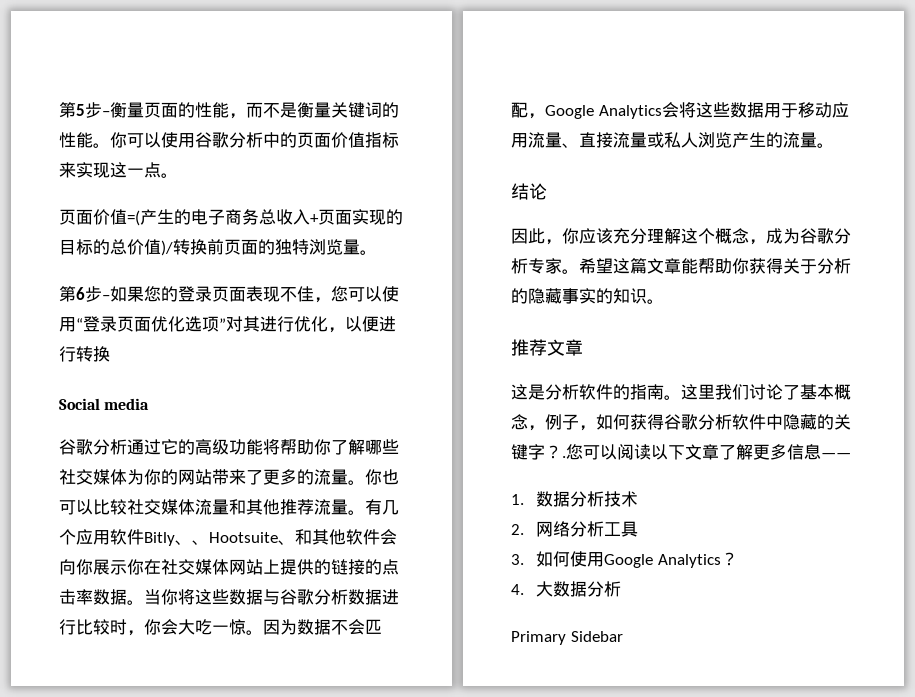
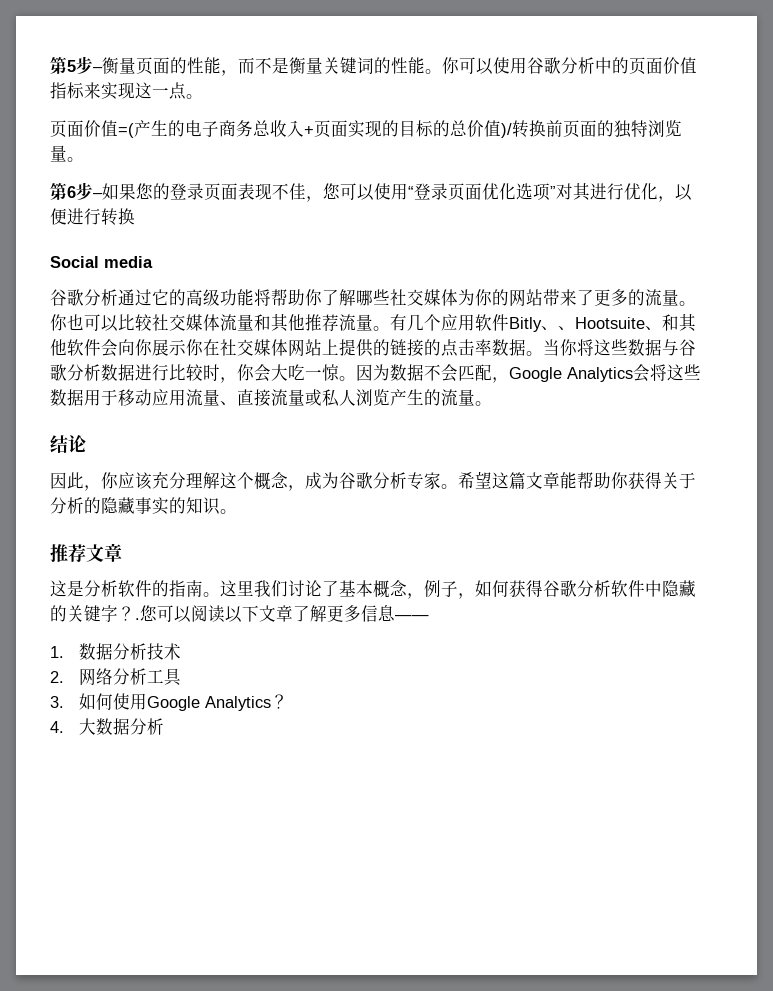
- Primary Sidebar

